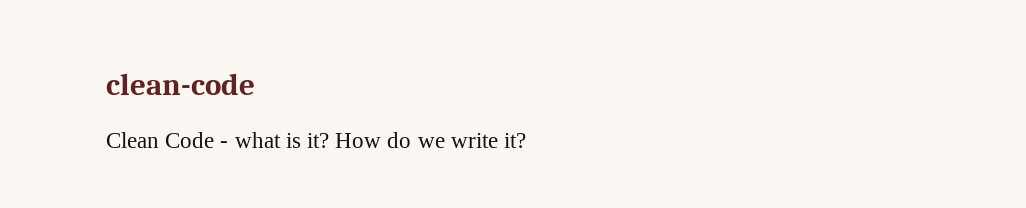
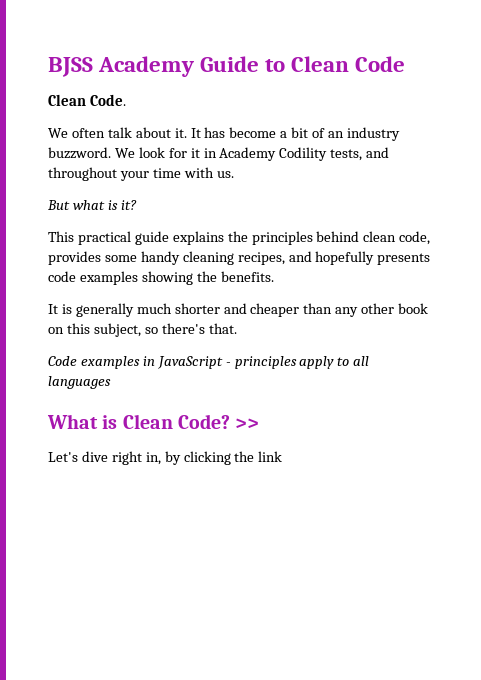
- clean-code
- Clean Code - what is it? How do we write it?
+ BJSS Academy Guide to Clean Code
+ Clean Code.
+ We often talk about it. It has become a bit of an industry buzzword. We look for it in Academy Codility tests, and throughout your time with us.
+ But what is it?
+ This practical guide explains the principles behind clean code, provides some handy cleaning recipes, and hopefully presents code examples showing the benefits.
+ It is generally much shorter and cheaper than any other book on this subject, so there's that.
+ Code examples in JavaScript - principles apply to all languages
+ What is Clean Code? >>
+ Let's dive right in, by clicking the link

